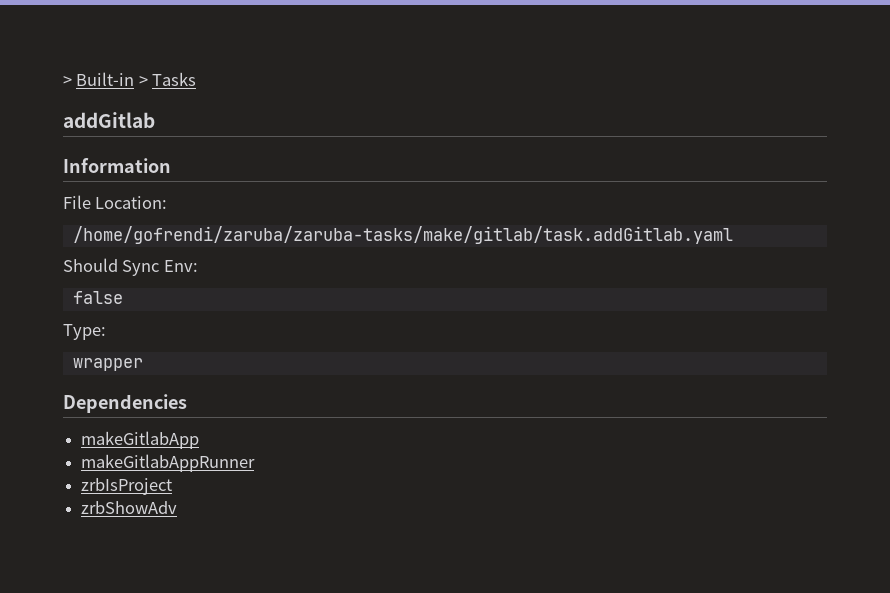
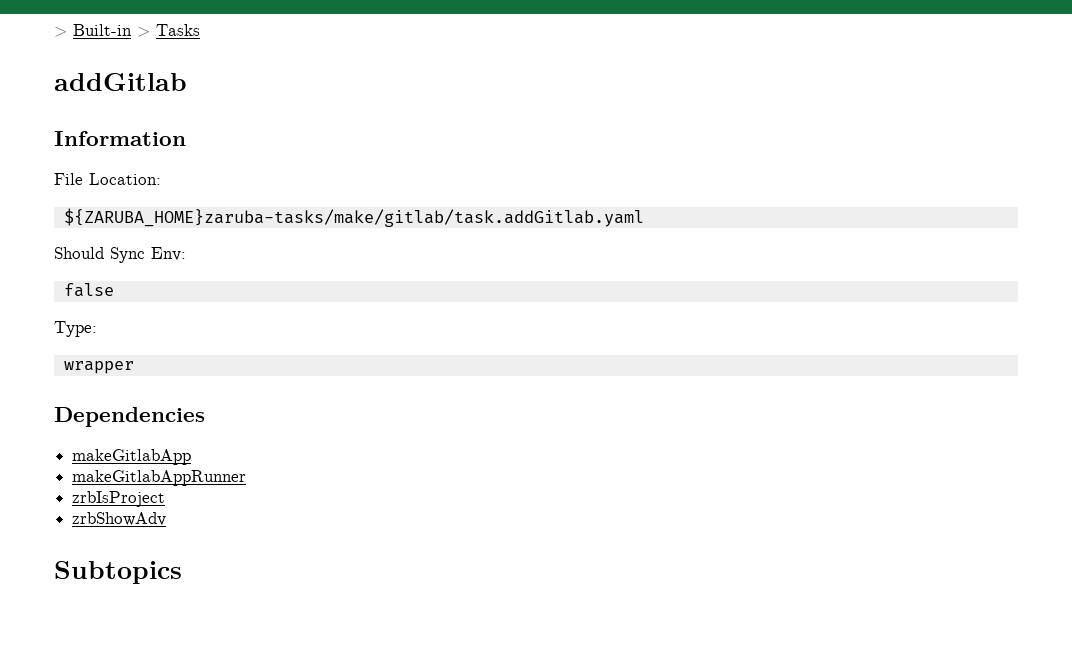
- /home/gofrendi/zaruba/zaruba-tasks/make/gitlab/task.addGitlab.yaml
+ ${ZARUBA_HOME}zaruba-tasks/make/gitlab/task.addGitlab.yaml
+ Subtopics

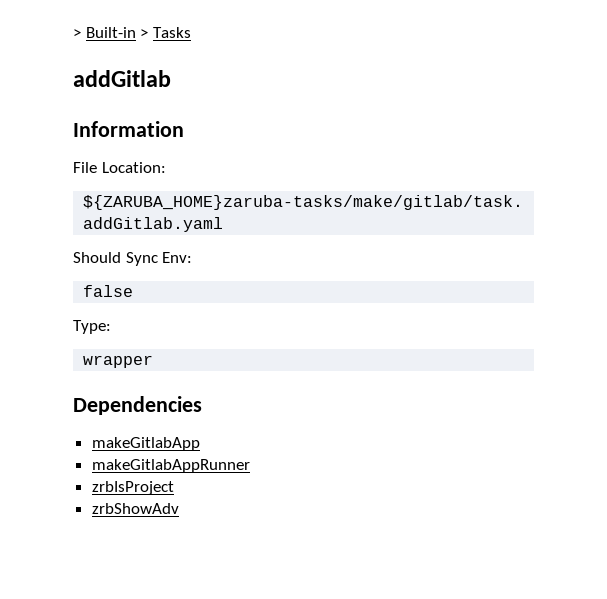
- Subtopics

